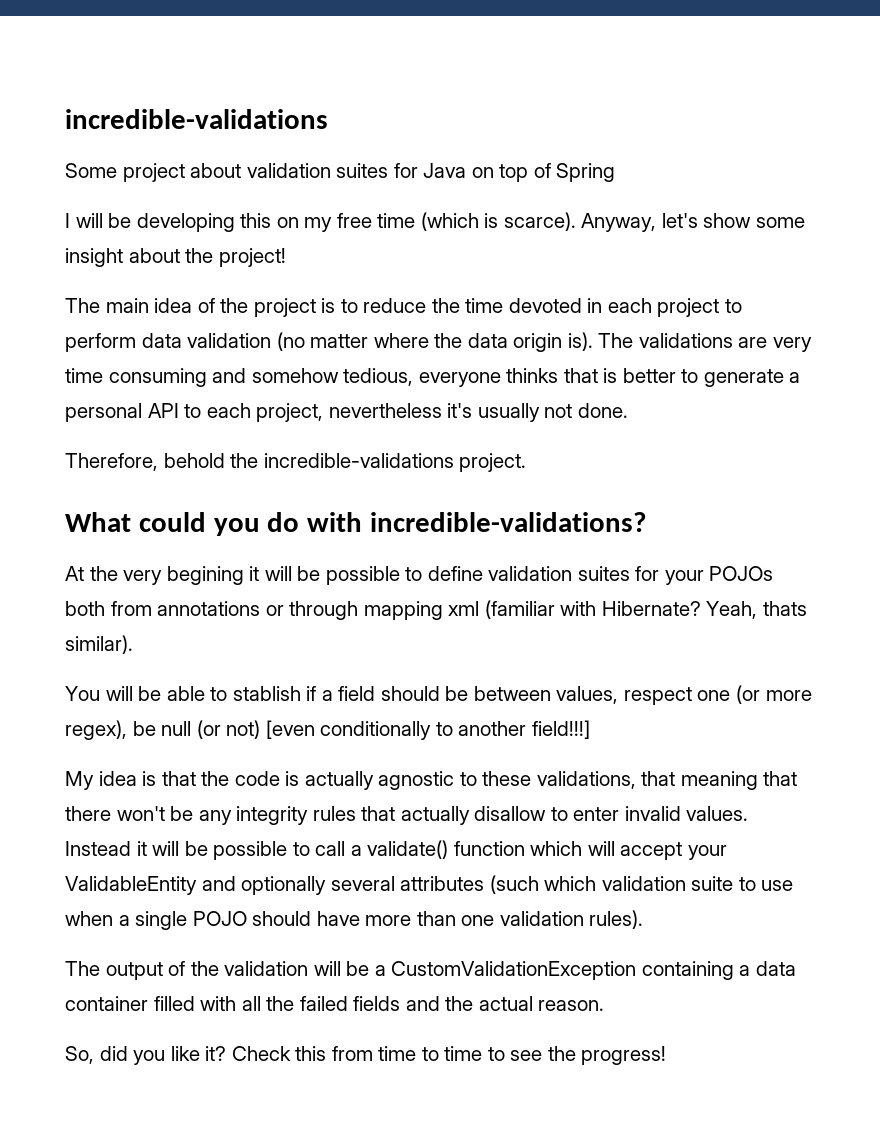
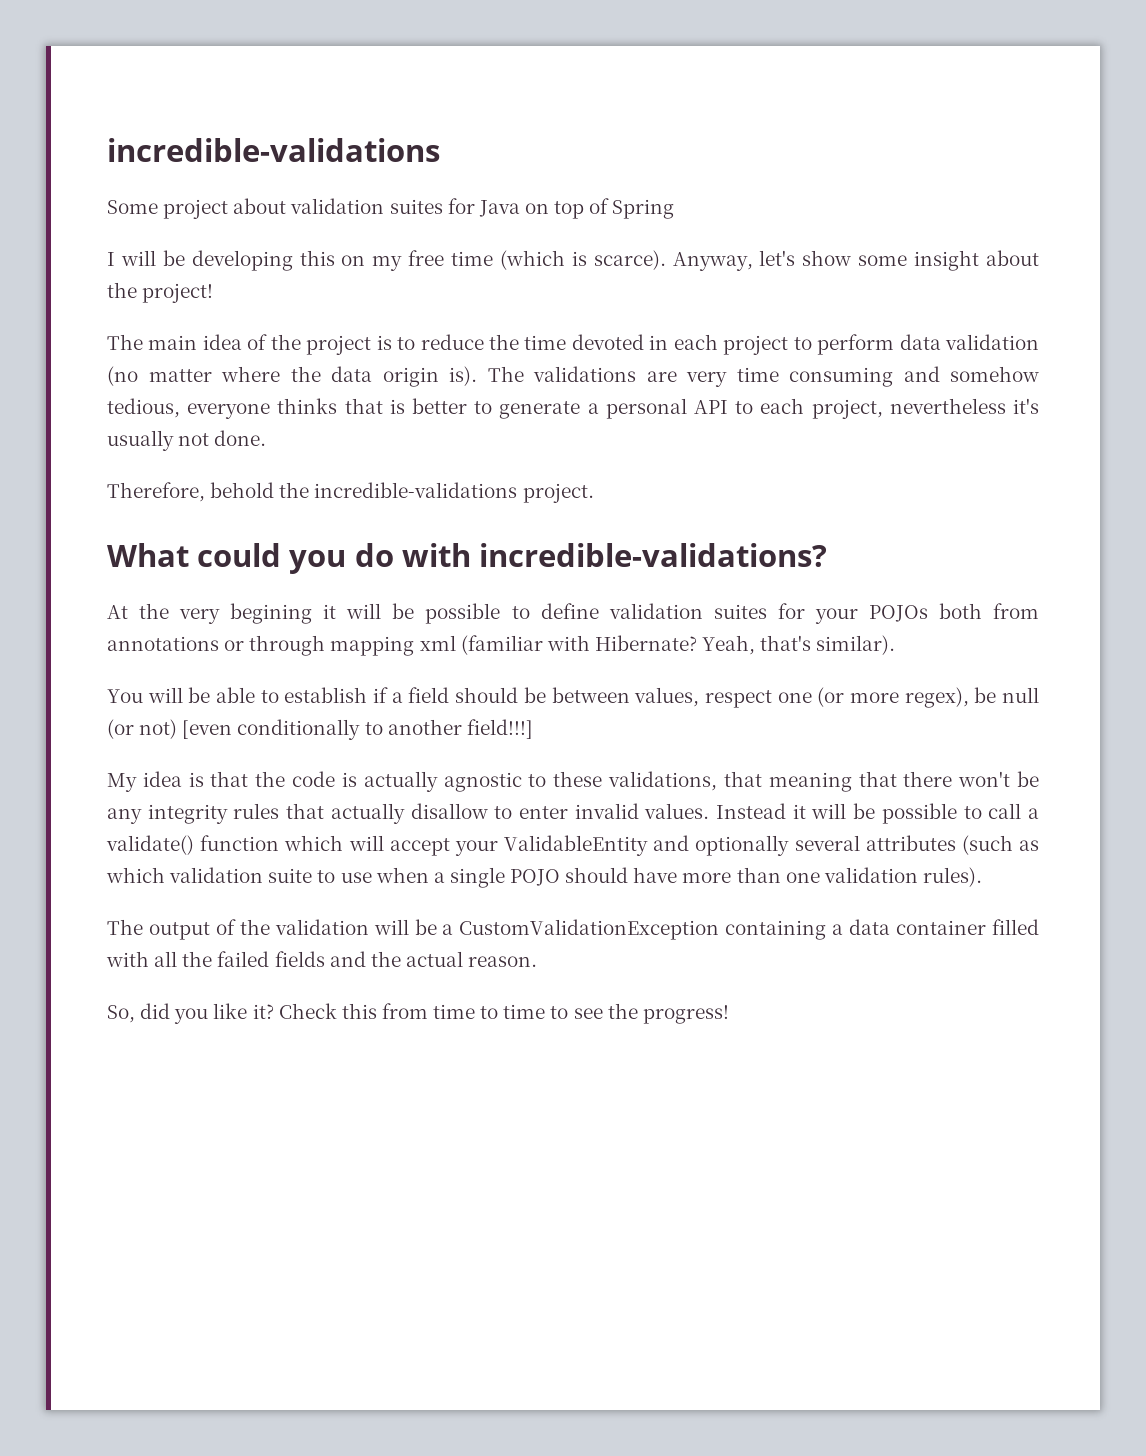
- Yeah, thats similar).
+ Yeah, that's similar).
- You will be able to stablish if a field should be between values, respect one (or more regex), be null (or not) [even conditionally to another field!!!]
+ You will be able to establish if a field should be between values, respect one (or more regex), be null (or not) [even conditionally to another field!!!]
- Instead it will be possible to call a validate() function which will accept your ValidableEntity and optionally several attributes (such which validation suite to use when a single POJO should have more than one validation rules).
+ Instead it will be possible to call a validate() function which will accept your ValidableEntity and optionally several attributes (such as which validation suite to use when a single POJO should have more than one validation rules).

